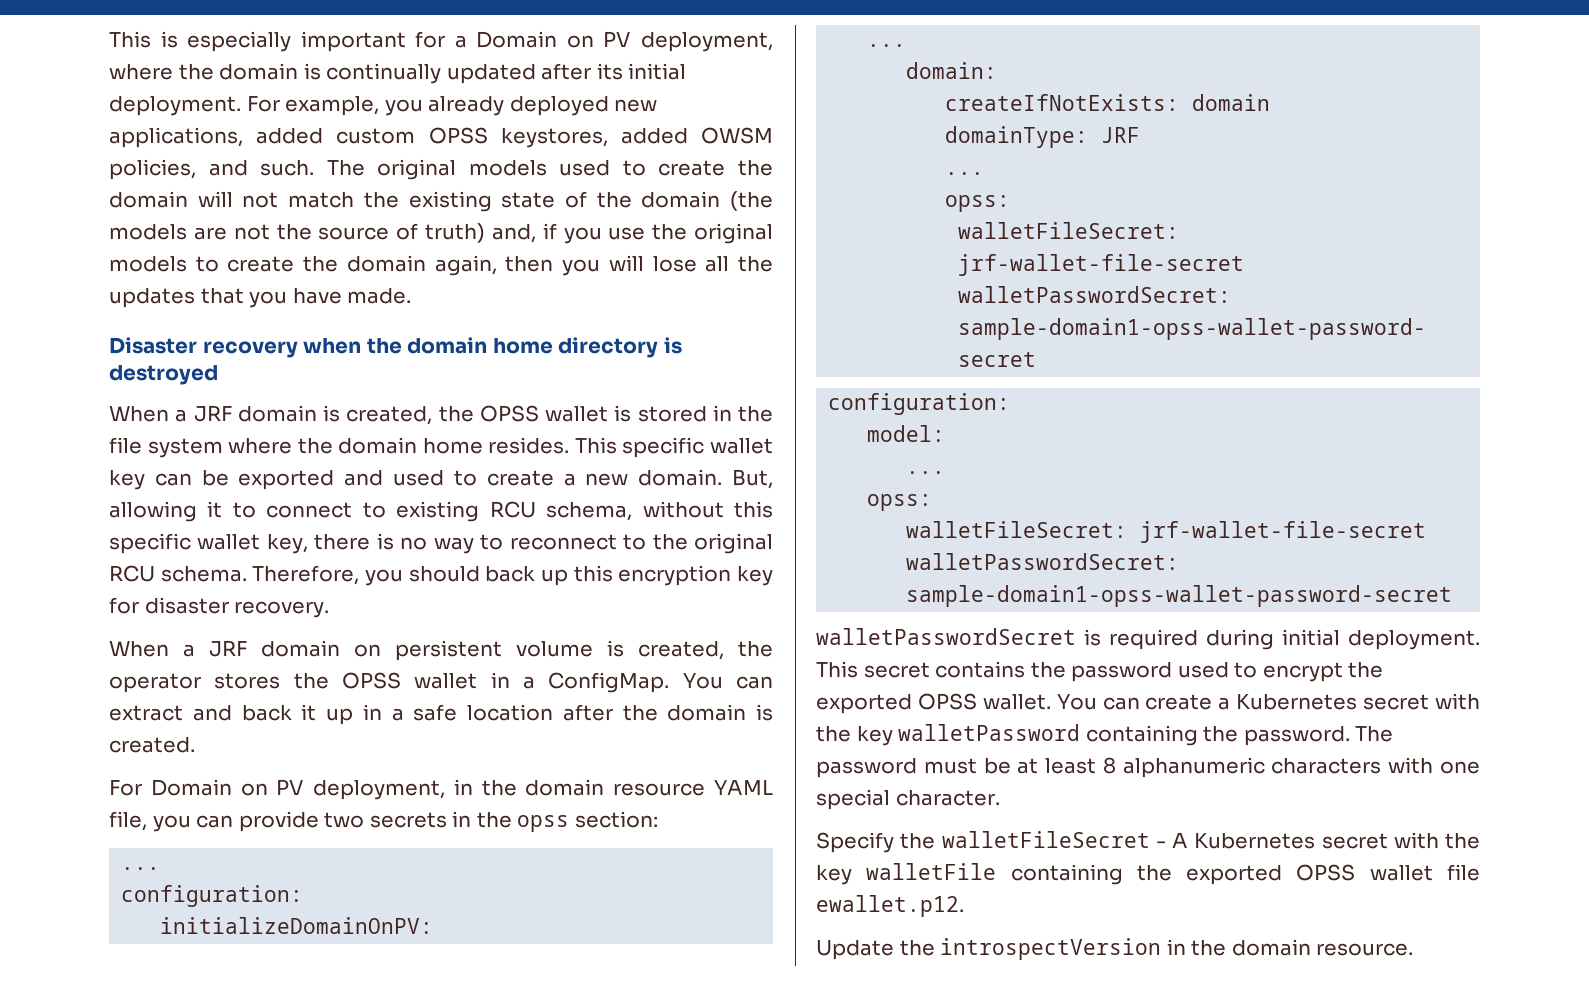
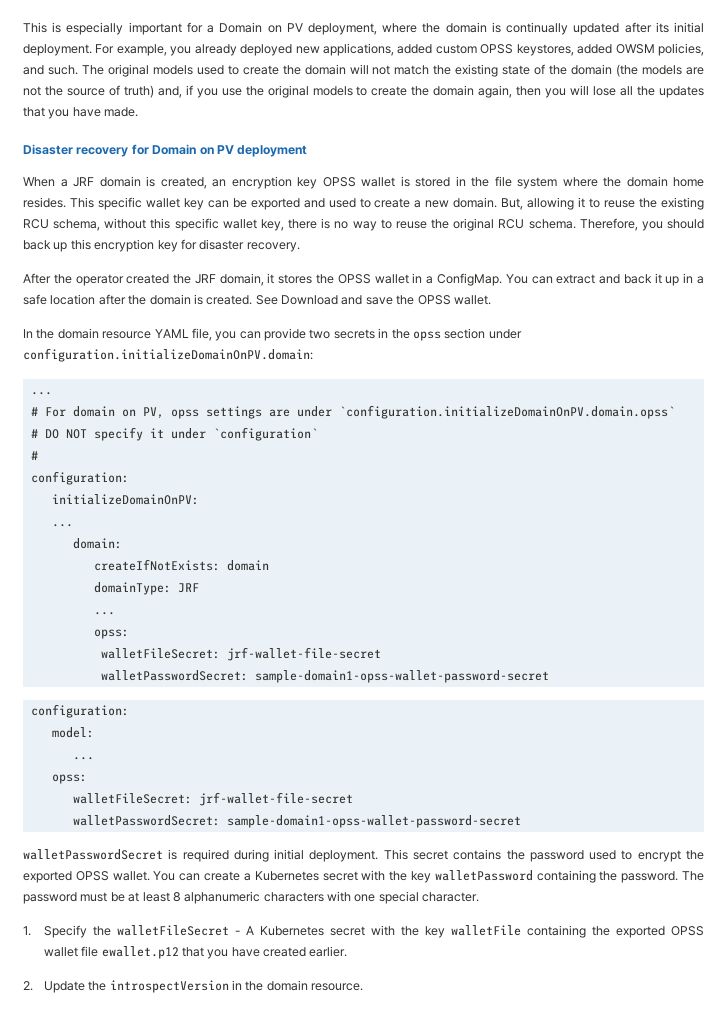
- Disaster recovery when the domain home directory is destroyed
+ Disaster recovery for Domain on PV deployment
- When a JRF domain is created, the OPSS wallet is stored in the file system where the domain home resides.
+ When a JRF domain is created, an encryption key OPSS wallet is stored in the file system where the domain home resides.
- But, allowing it to connect to existing RCU schema, without this specific wallet key, there is no way to reconnect to the original RCU schema.
+ But, allowing it to reuse the existing RCU schema, without this specific wallet key, there is no way to reuse the original RCU schema.
- When a JRF domain on persistent volume is created, the operator stores the OPSS wallet in a ConfigMap.
+ After the operator created the JRF domain, it stores the OPSS wallet in a ConfigMap.
- You can extract and back it up in a safe location after the domain is created.
- For Domain on PV deployment, in the domain resource YAML file, you can provide two secrets in the opss section:
+ You can extract and back it up in a safe location after the domain is created. See Download and save the OPSS wallet.
+ In the domain resource YAML file, you can provide two secrets in the opss section under configuration.initializeDomainOnPV.domain:
  ...
+ # For domain on PV, opss settings are under `configuration.initializeDomainOnPV.domain.opss`
+ # DO NOT specify it under `configuration`
+ #
- Specify the walletFileSecret - A Kubernetes secret with the key walletFile containing the exported OPSS wallet file ewallet.p12.
- Update the introspectVersion in the domain resource.
+ 1. Specify the walletFileSecret - A Kubernetes secret with the key walletFile containing the exported OPSS wallet file ewallet.p12 that you have created earlier.
+ 2. Update the introspectVersion in the domain resource.

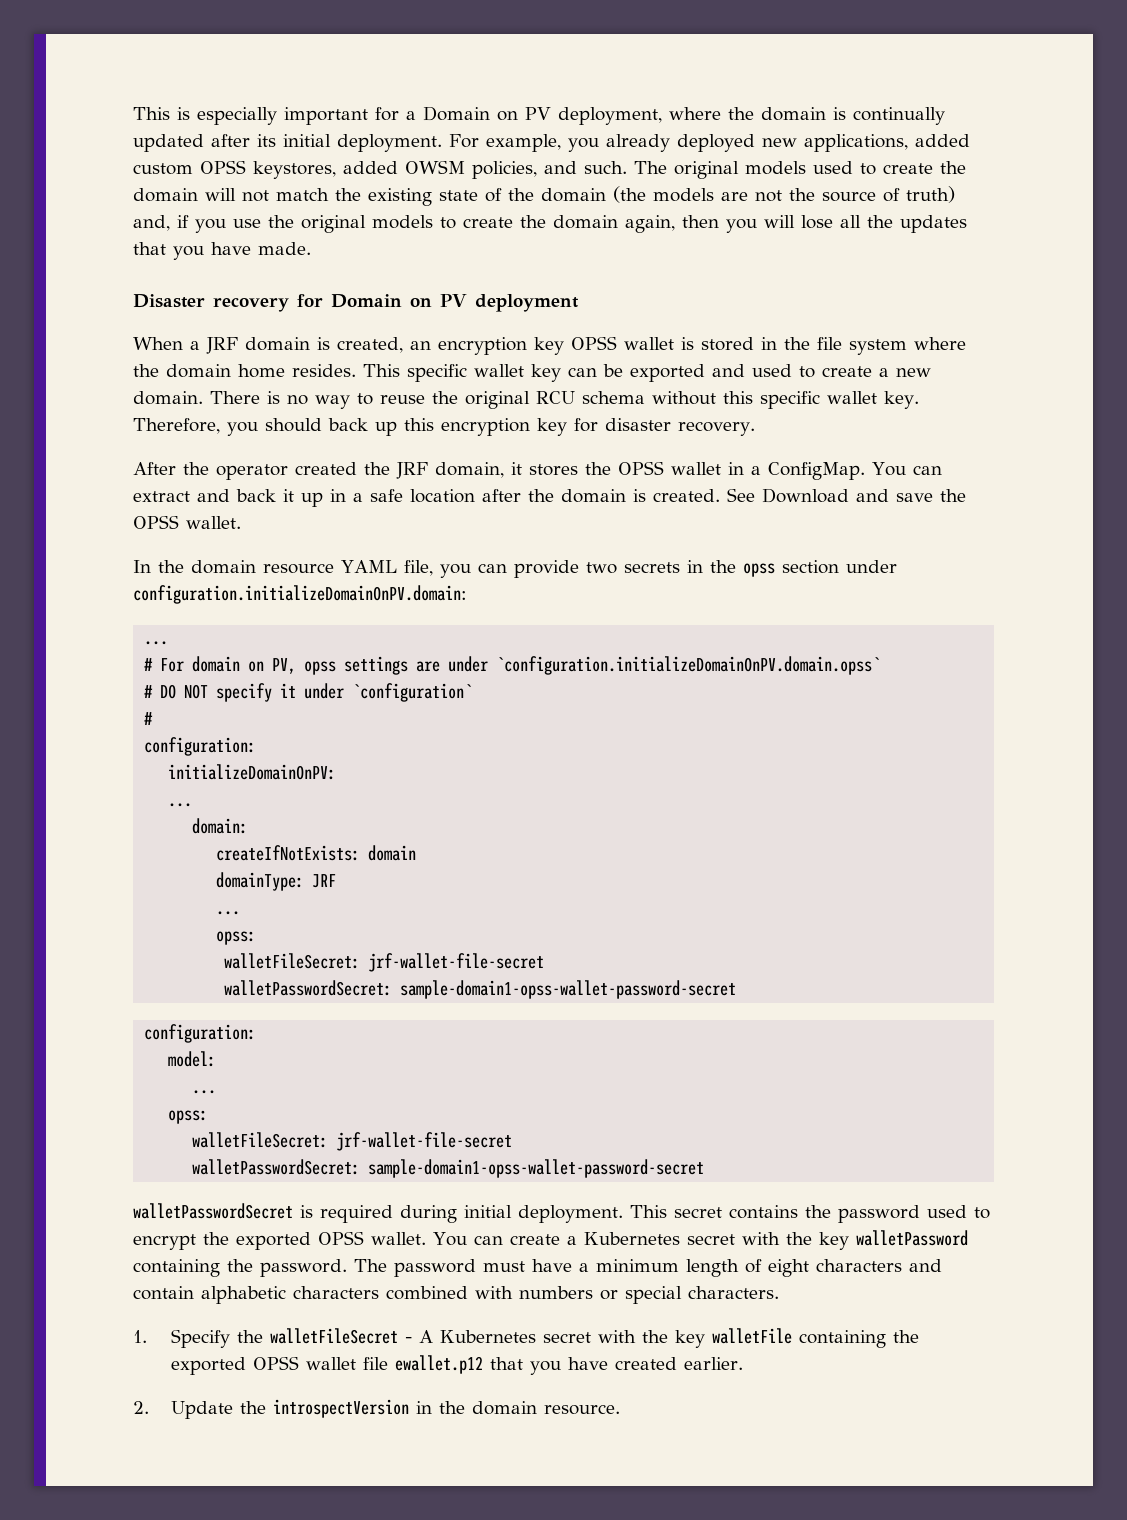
- But, allowing it to reuse the existing RCU schema, without this specific wallet key, there is no way to reuse the original RCU schema.
+ There is no way to reuse the original RCU schema without this specific wallet key.
- The password must be at least 8 alphanumeric characters with one special character.
+ The password must have a minimum length of eight characters and contain alphabetic characters combined with numbers or special characters.

